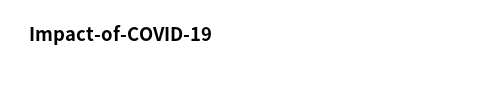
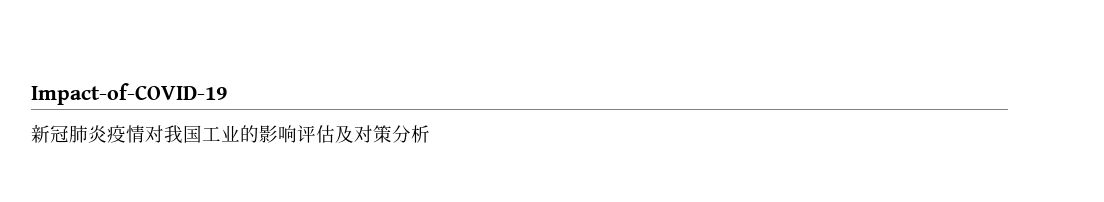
+ 新冠肺炎疫情对我国工业的影响评估及对策分析

